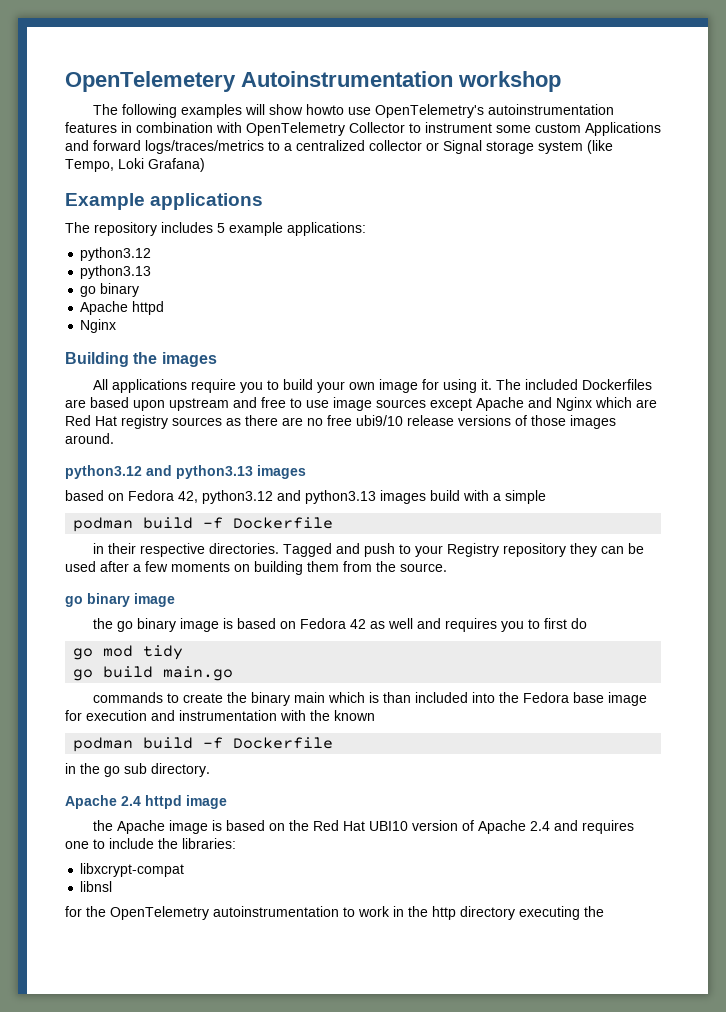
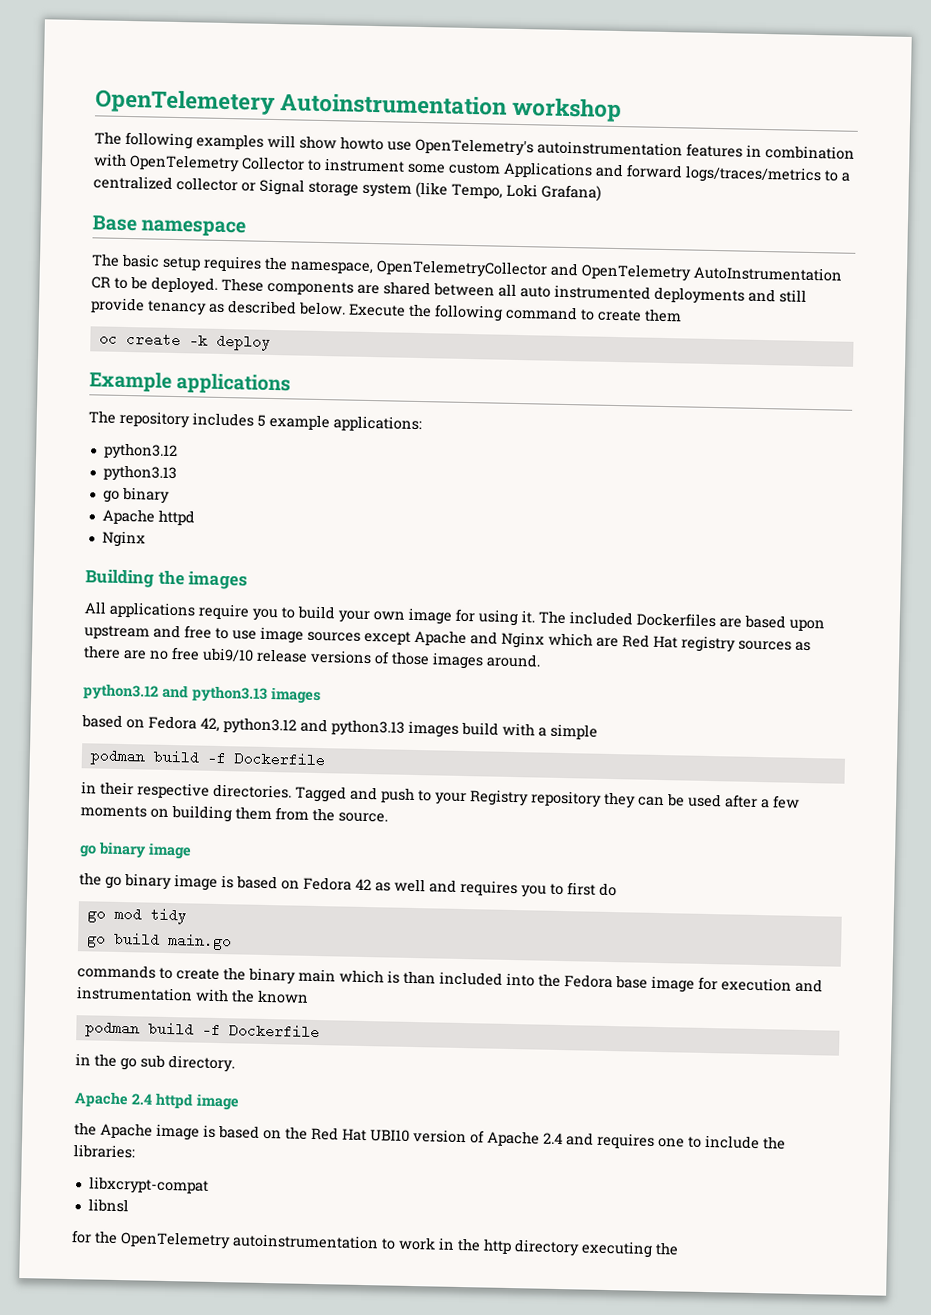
+ Base namespace
+ The basic setup requires the namespace, OpenTelemetryCollector and OpenTelemetry AutoInstrumentation CR to be deployed. These components are shared between all auto instrumented deployments and still provide tenancy as described below. Execute the following command to create them
+ oc create -k deploy

